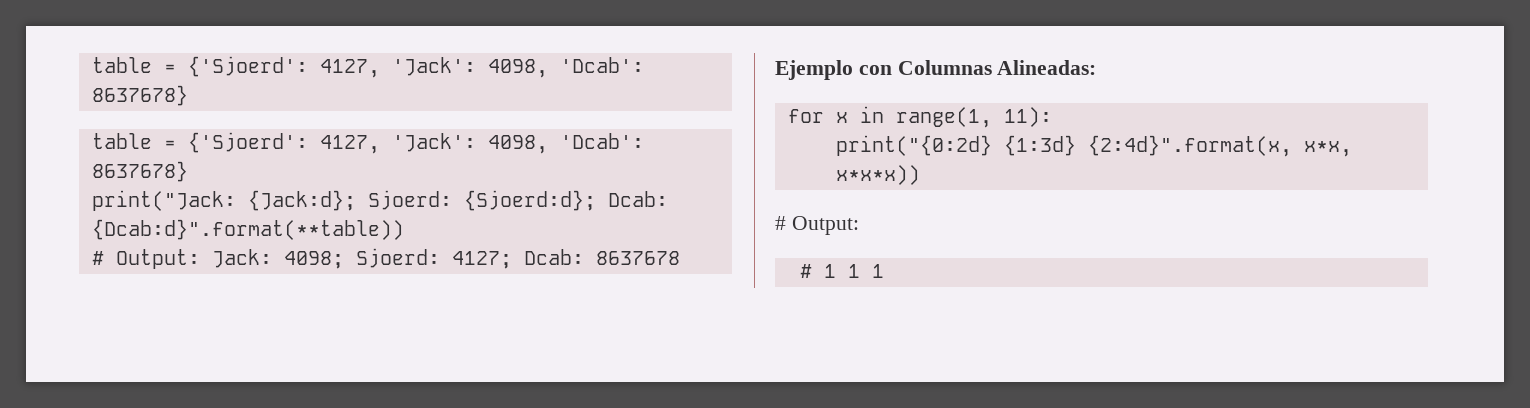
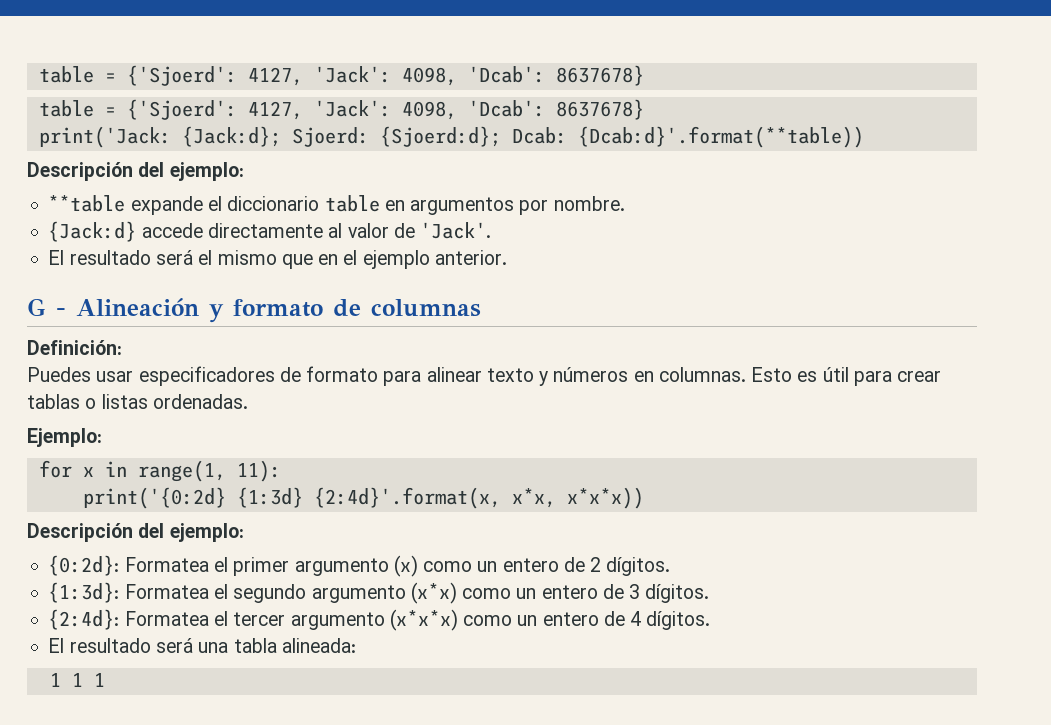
- print("Jack: {Jack:d}; Sjoerd: {Sjoerd:d}; Dcab: {Dcab:d}".format(**table))
- # Output: Jack: 4098; Sjoerd: 4127; Dcab: 8637678
- Ejemplo con Columnas Alineadas:
+ print('Jack: {Jack:d}; Sjoerd: {Sjoerd:d}; Dcab: {Dcab:d}'.format(**table))
+ Descripción del ejemplo:
+ **table expande el diccionario table en argumentos por nombre.
+ {Jack:d} accede directamente al valor de 'Jack'.
+ El resultado será el mismo que en el ejemplo anterior.
+ G - Alineación y formato de columnas
+ Definición:
+ Puedes usar especificadores de formato para alinear texto y números en columnas. Esto es útil para crear tablas o listas ordenadas.
+ Ejemplo:
- print("{0:2d} {1:3d} {2:4d}".format(x, x*x, x*x*x))
- # Output:
- # 1 1 1
+ print('{0:2d} {1:3d} {2:4d}'.format(x, x*x, x*x*x))
+ Descripción del ejemplo:
+ {0:2d}: Formatea el primer argumento (x) como un entero de 2 dígitos.
+ {1:3d}: Formatea el segundo argumento (x*x) como un entero de 3 dígitos.
+ {2:4d}: Formatea el tercer argumento (x*x*x) como un entero de 4 dígitos.
+ El resultado será una tabla alineada:
+ 1 1 1

